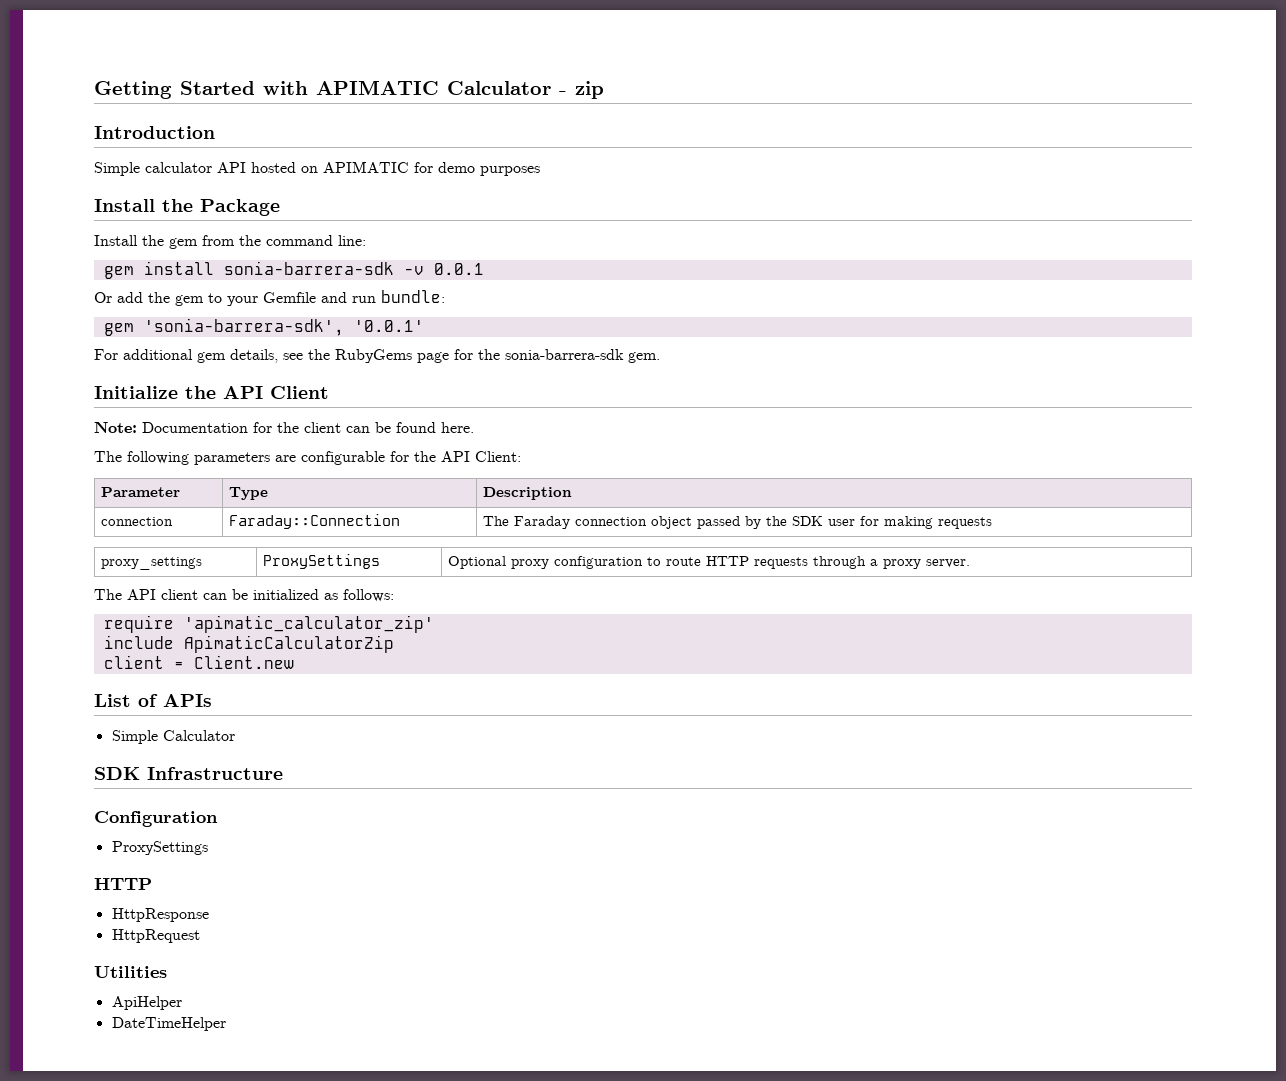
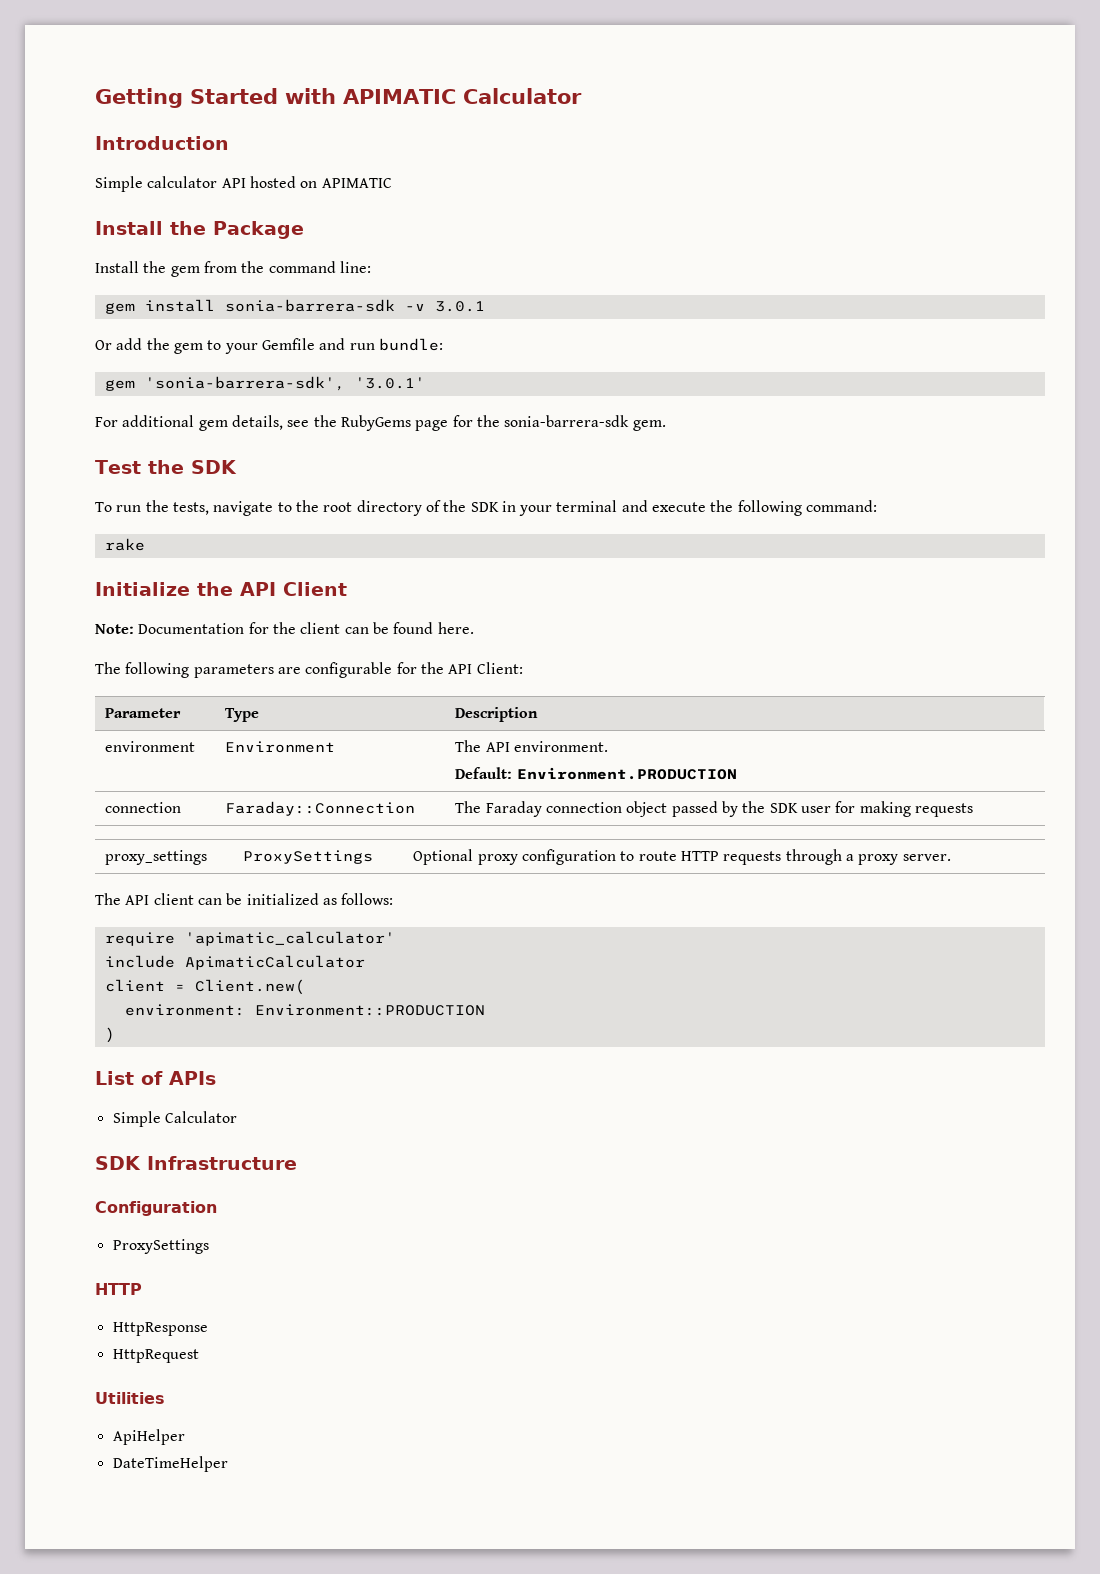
- Getting Started with APIMATIC Calculator - zip
+ Getting Started with APIMATIC Calculator
- Simple calculator API hosted on APIMATIC for demo purposes
+ Simple calculator API hosted on APIMATIC
- gem install sonia-barrera-sdk -v 0.0.1
+ gem install sonia-barrera-sdk -v 3.0.1
- gem 'sonia-barrera-sdk', '0.0.1'
+ gem 'sonia-barrera-sdk', '3.0.1'
+ Test the SDK
+ To run the tests, navigate to the root directory of the SDK in your terminal and execute the following command:
+ rake
+ environment | Environment | The API environment.
+ Default: Environment.PRODUCTION
- require 'apimatic_calculator_zip'
+ require 'apimatic_calculator'
- include ApimaticCalculatorZip
+ include ApimaticCalculator
- client = Client.new
+ client = Client.new(
+ environment: Environment::PRODUCTION
+ )

